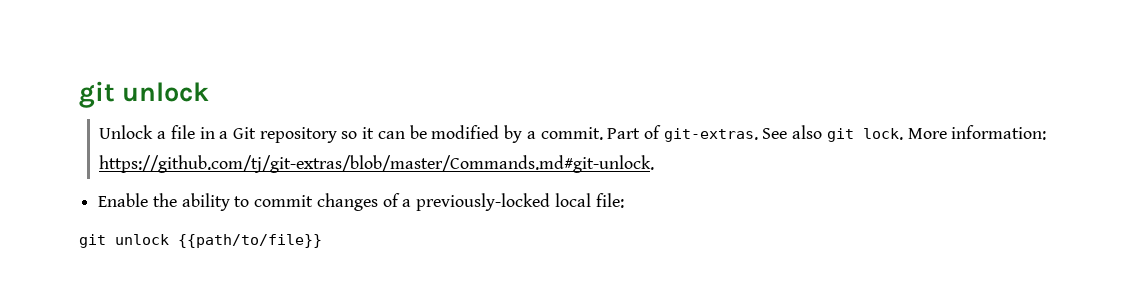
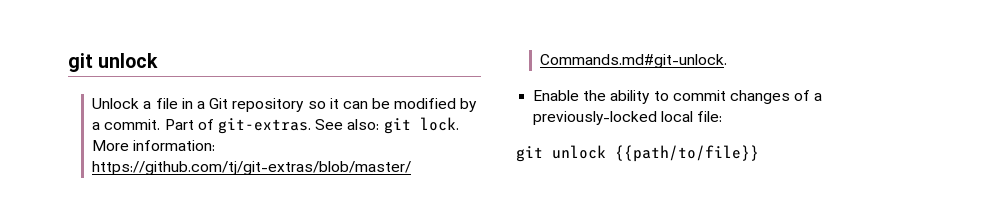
- See also git lock.
+ See also: git lock.

